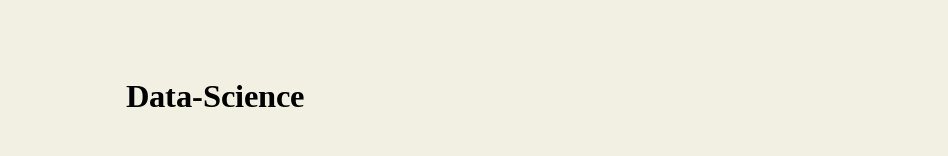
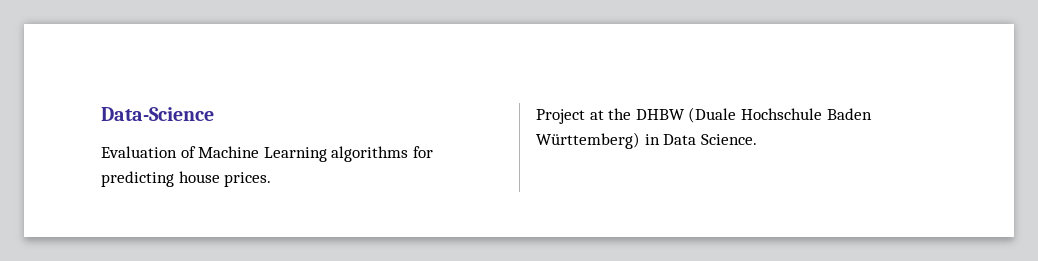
+ Evaluation of Machine Learning algorithms for predicting house prices.
+ Project at the DHBW (Duale Hochschule Baden Württemberg) in Data Science.

